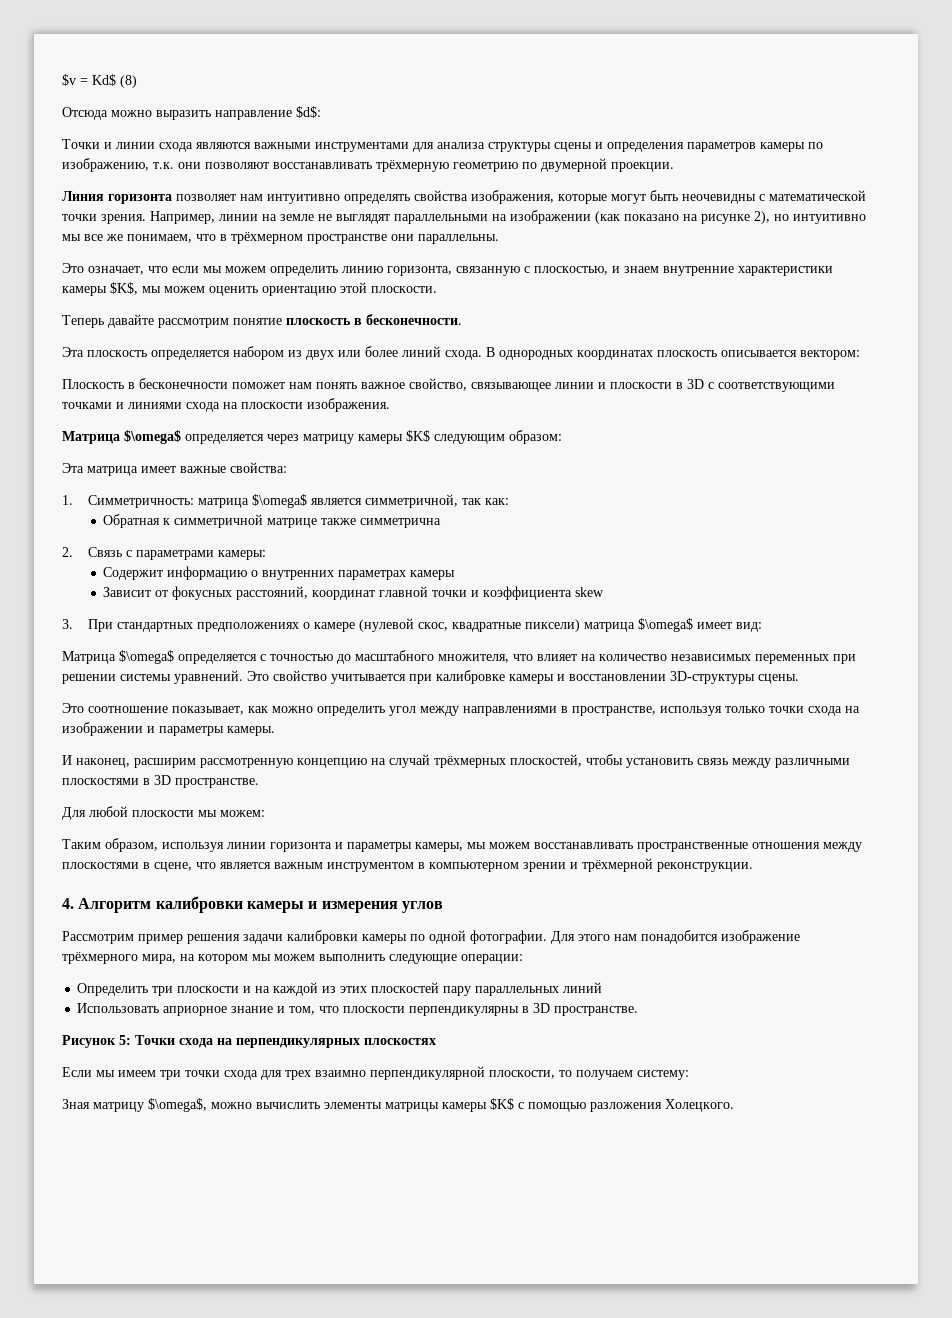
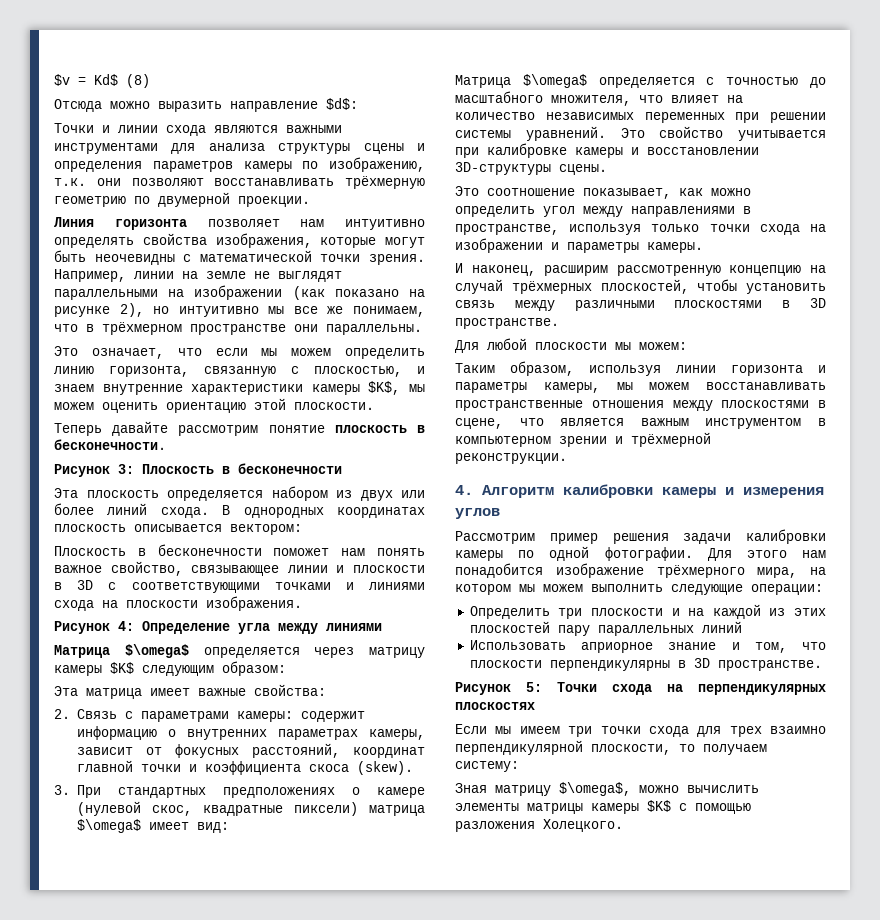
+ Рисунок 3: Плоскость в бесконечности
+ Рисунок 4: Определение угла между линиями
- 1. Симметричность: матрица $\omega$ является симметричной, так как:
- Обратная к симметричной матрице также симметрична
- 2. Связь с параметрами камеры:
- Содержит информацию о внутренних параметрах камеры
- Зависит от фокусных расстояний, координат главной точки и коэффициента skew
+ 2. Связь с параметрами камеры: содержит информацию о внутренних параметрах камеры, зависит от фокусных расстояний, координат главной точки и коэффициента скоса (skew).

